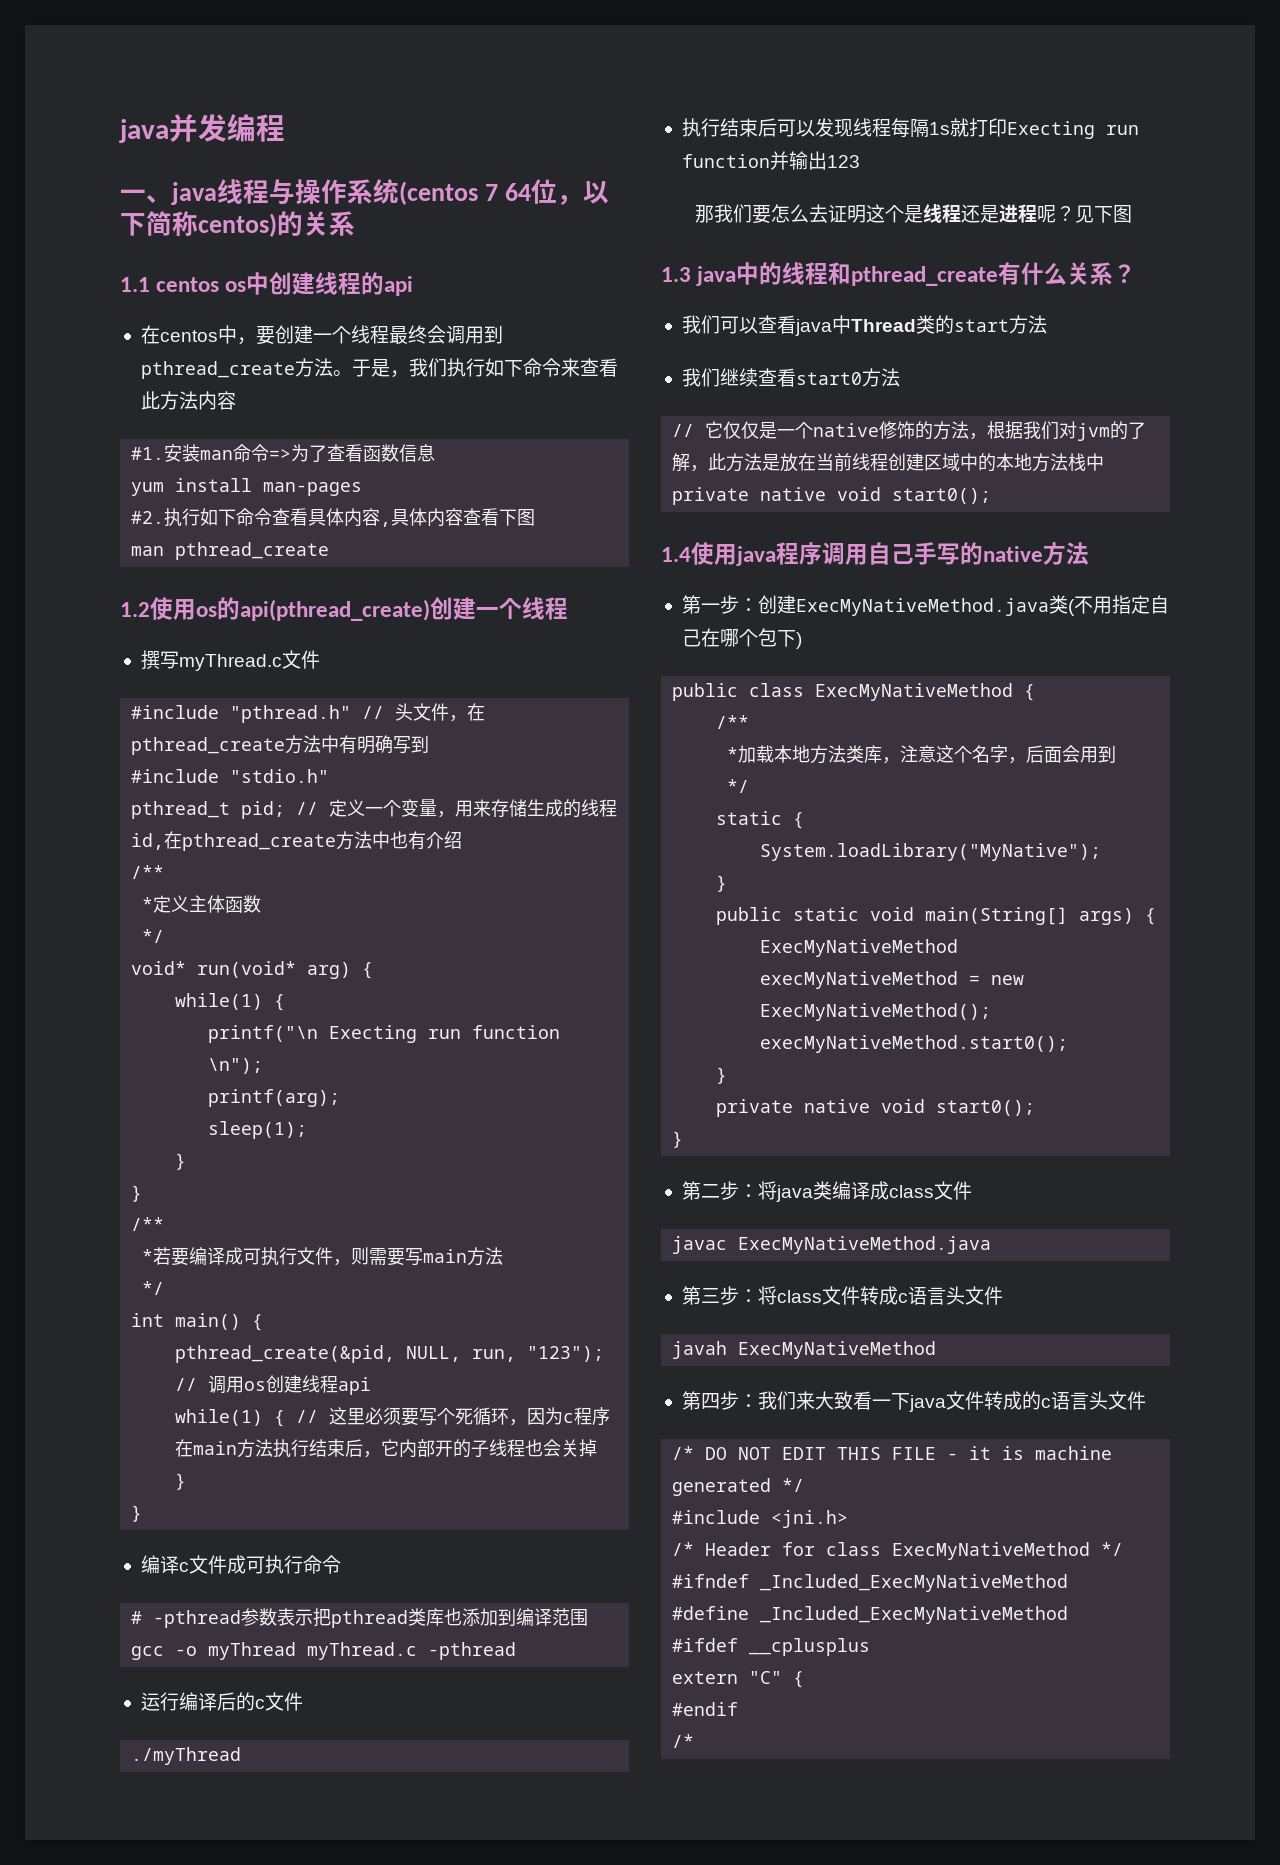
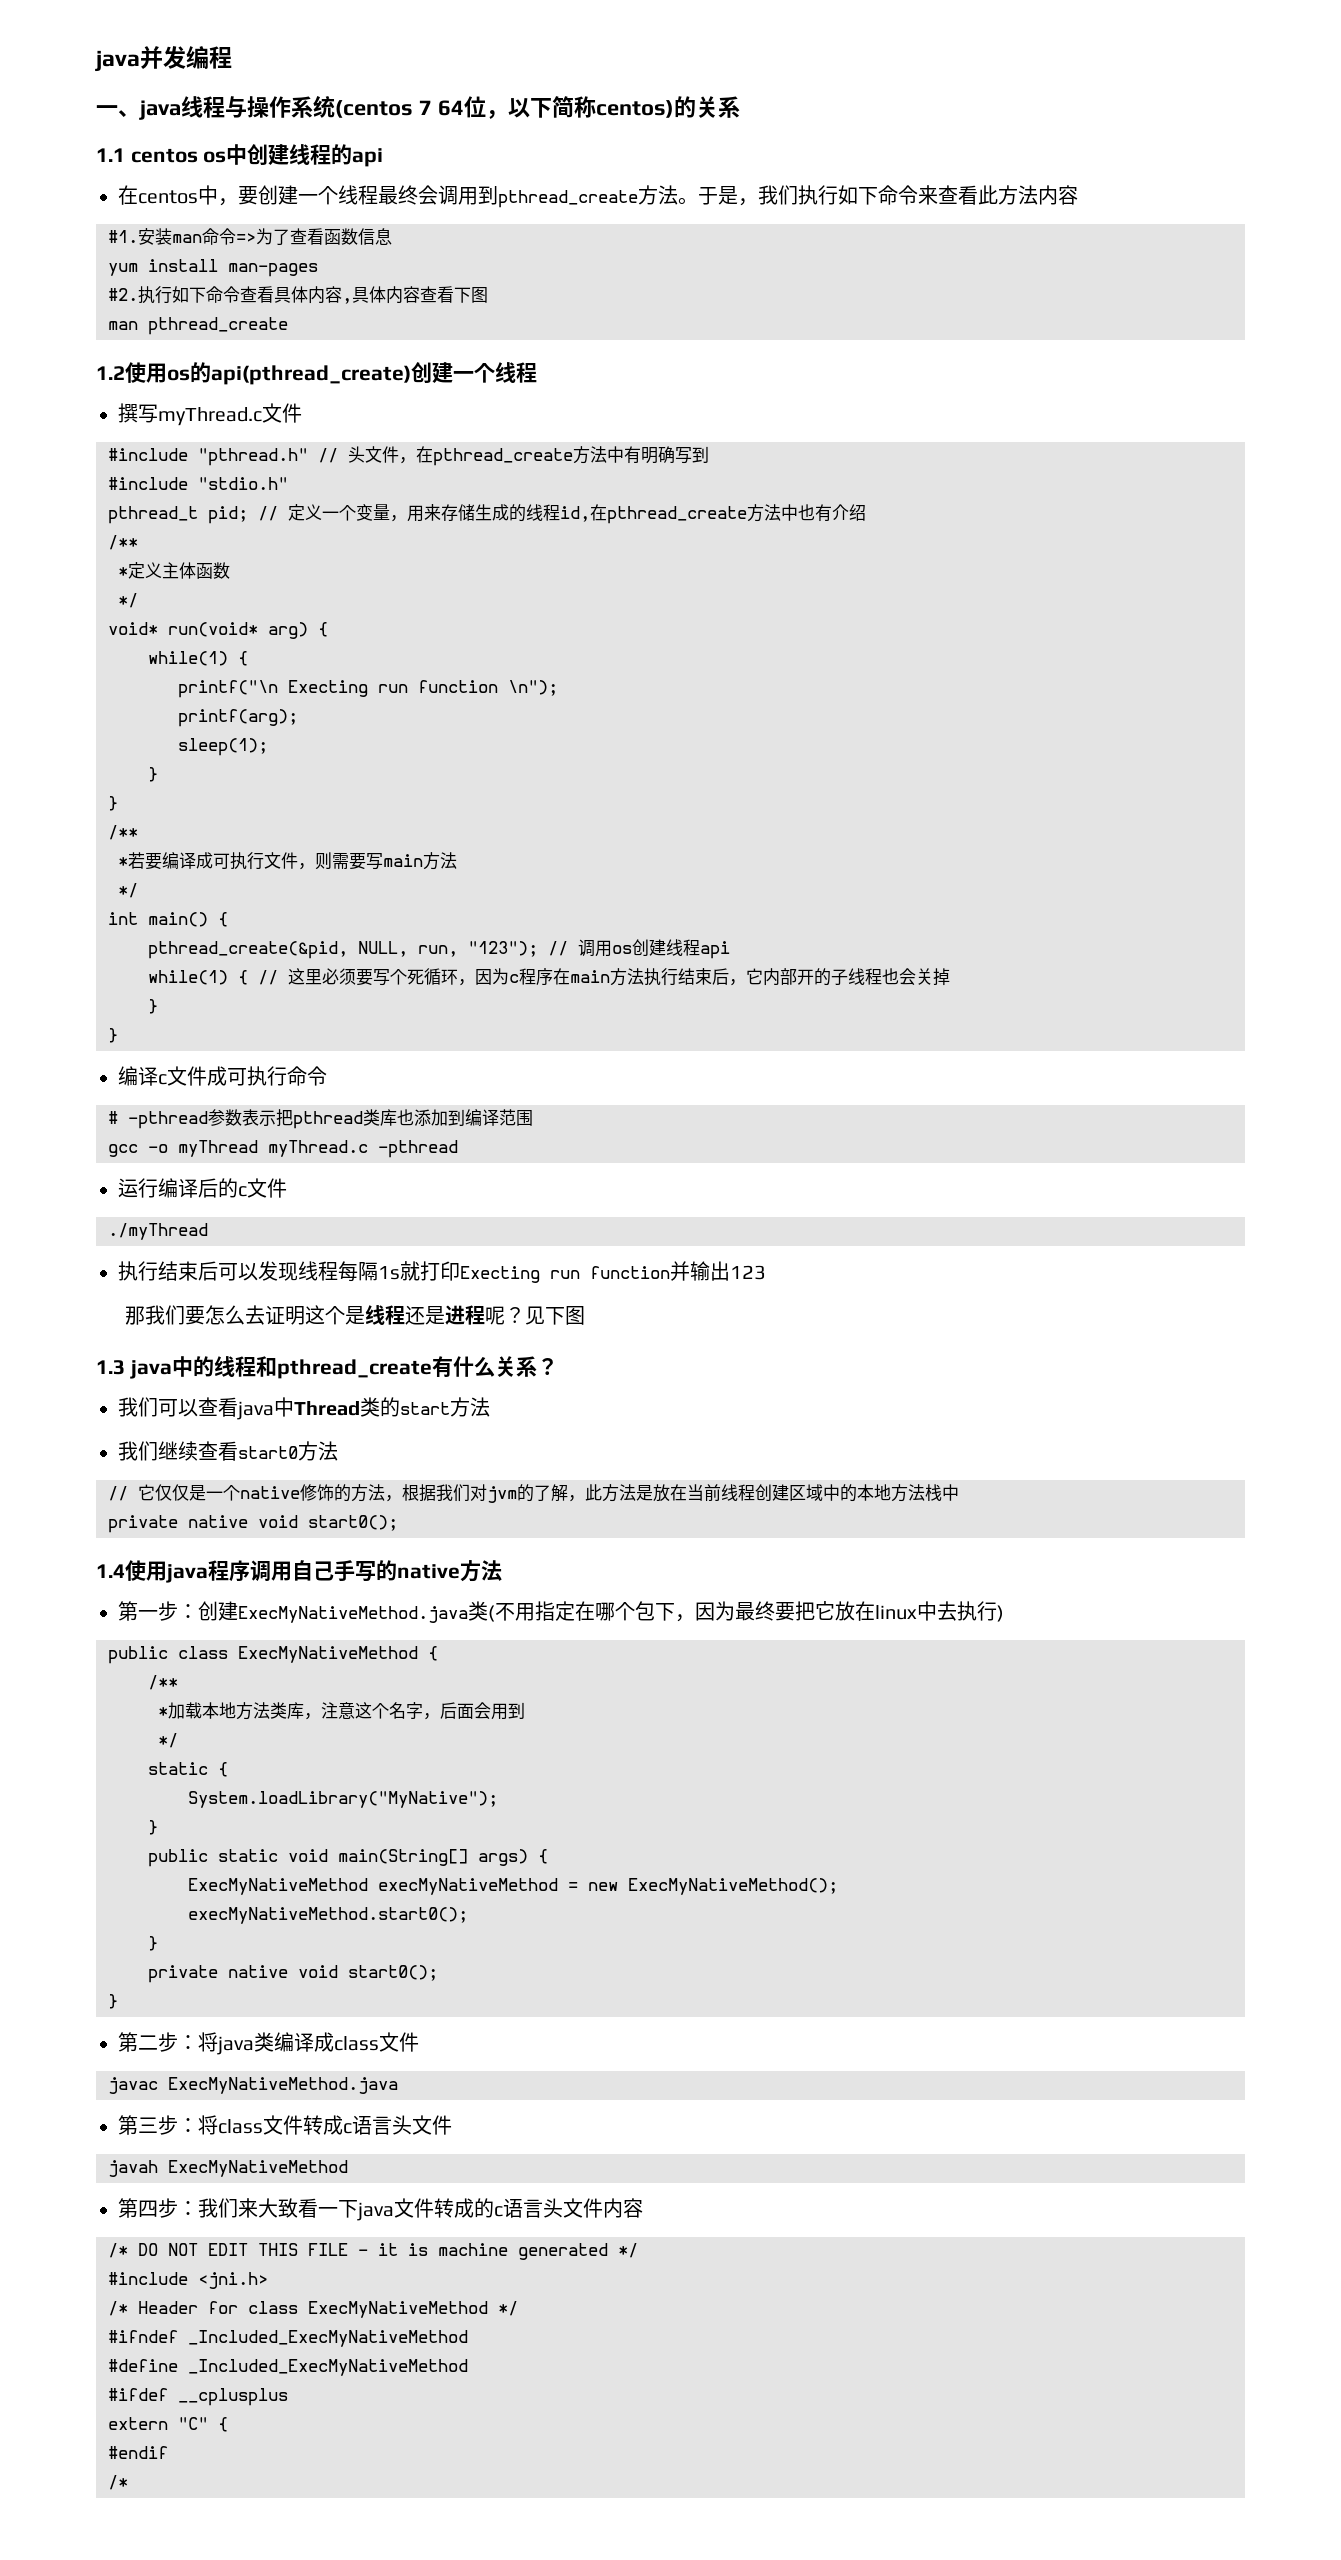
- 第一步：创建ExecMyNativeMethod.java类(不用指定自己在哪个包下)
+ 第一步：创建ExecMyNativeMethod.java类(不用指定在哪个包下，因为最终要把它放在linux中去执行)
- 第四步：我们来大致看一下java文件转成的c语言头文件
+ 第四步：我们来大致看一下java文件转成的c语言头文件内容

